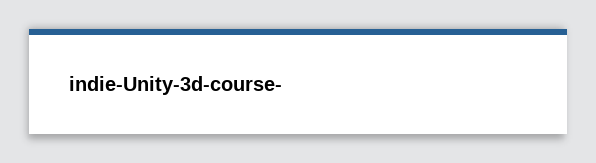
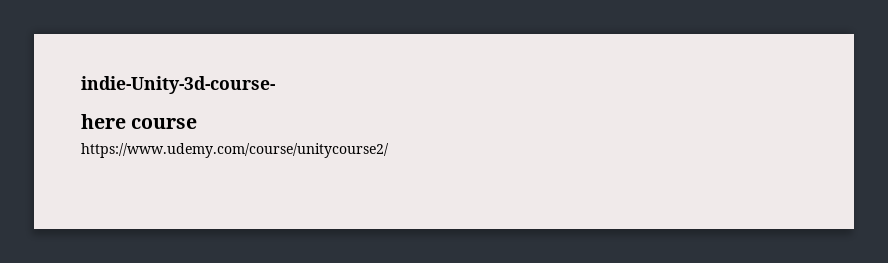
+ here course
+ https://www.udemy.com/course/unitycourse2/

